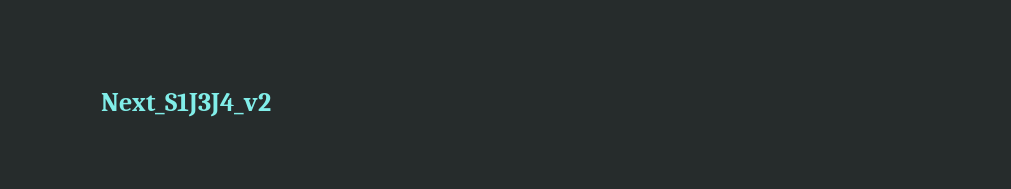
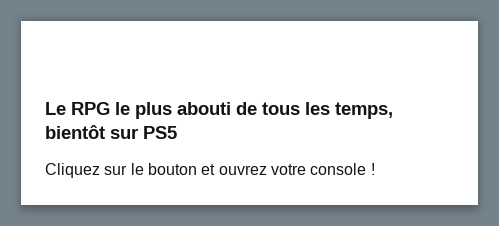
- Next_S1J3J4_v2
+ Le RPG le plus abouti de tous les temps, bientôt sur PS5
+ Cliquez sur le bouton et ouvrez votre console !

